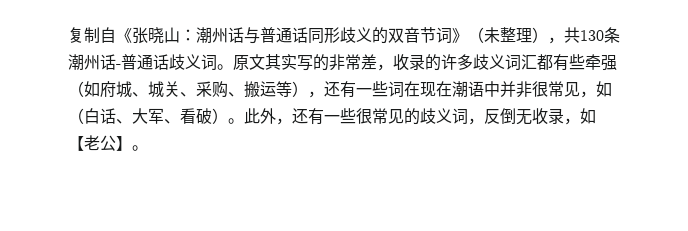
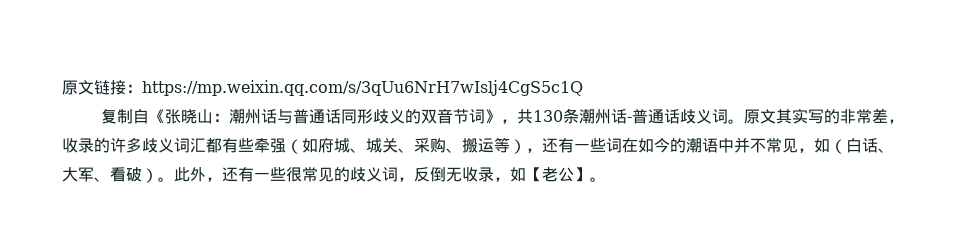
+ 原文链接：https://mp.weixin.qq.com/s/3qUu6NrH7wIslj4CgS5c1Q
- 复制自《张晓山：潮州话与普通话同形歧义的双音节词》（未整理），共130条潮州话-普通话歧义词。
+ 复制自《张晓山：潮州话与普通话同形歧义的双音节词》，共130条潮州话-普通话歧义词。
- 原文其实写的非常差，收录的许多歧义词汇都有些牵强（如府城、城关、采购、搬运等），还有一些词在现在潮语中并非很常见，如（白话、大军、看破）。
+ 原文其实写的非常差，收录的许多歧义词汇都有些牵强（如府城、城关、采购、搬运等），还有一些词在如今的潮语中并不常见，如（白话、大军、看破）。

